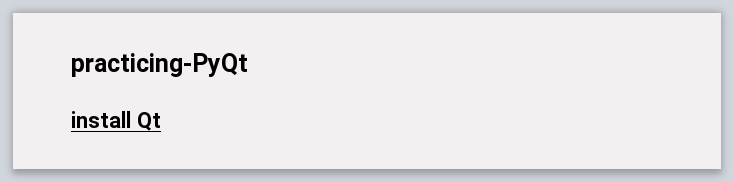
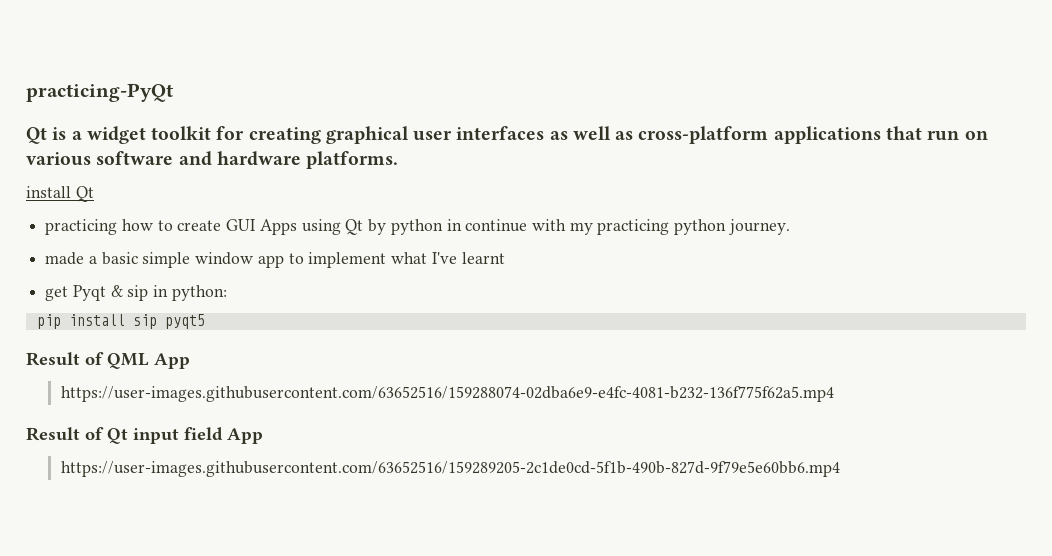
+ Qt is a widget toolkit for creating graphical user interfaces as well as cross-platform applications that run on various software and hardware platforms.
  install Qt
+ practicing how to create GUI Apps using Qt by python in continue with my practicing python journey.
+ made a basic simple window app to implement what I've learnt
+ get Pyqt & sip in python:
+ pip install sip pyqt5
+ Result of QML App
+ https://user-images.githubusercontent.com/63652516/159288074-02dba6e9-e4fc-4081-b232-136f775f62a5.mp4
+ Result of Qt input field App
+ https://user-images.githubusercontent.com/63652516/159289205-2c1de0cd-5f1b-490b-827d-9f79e5e60bb6.mp4

